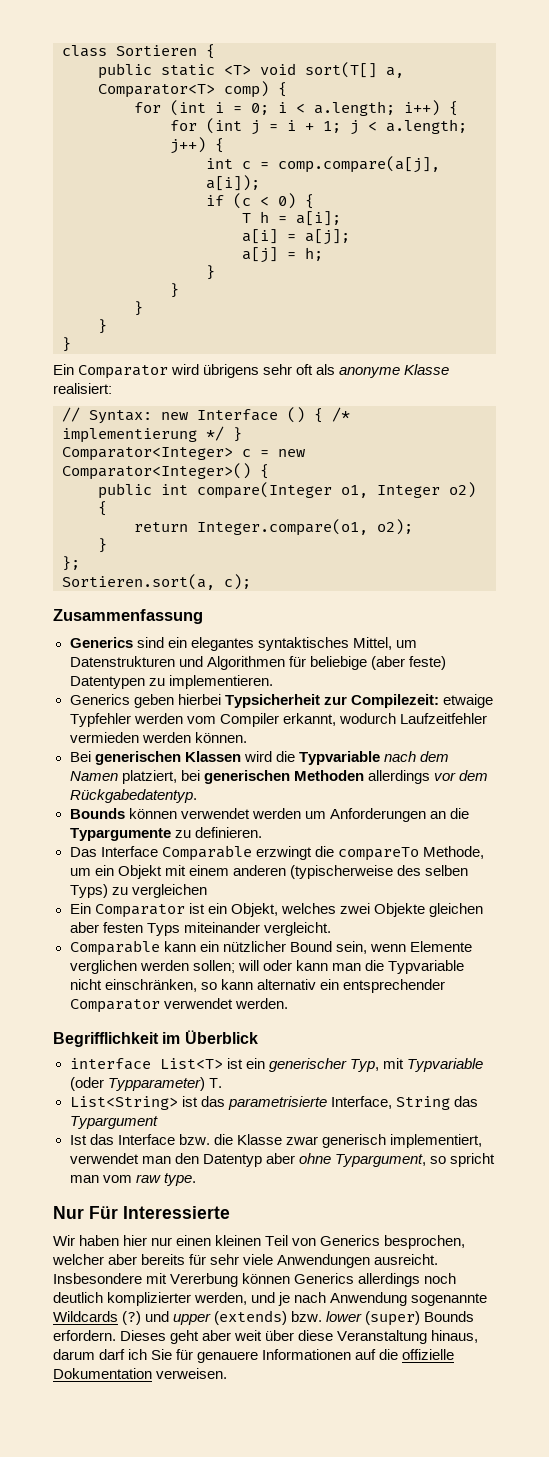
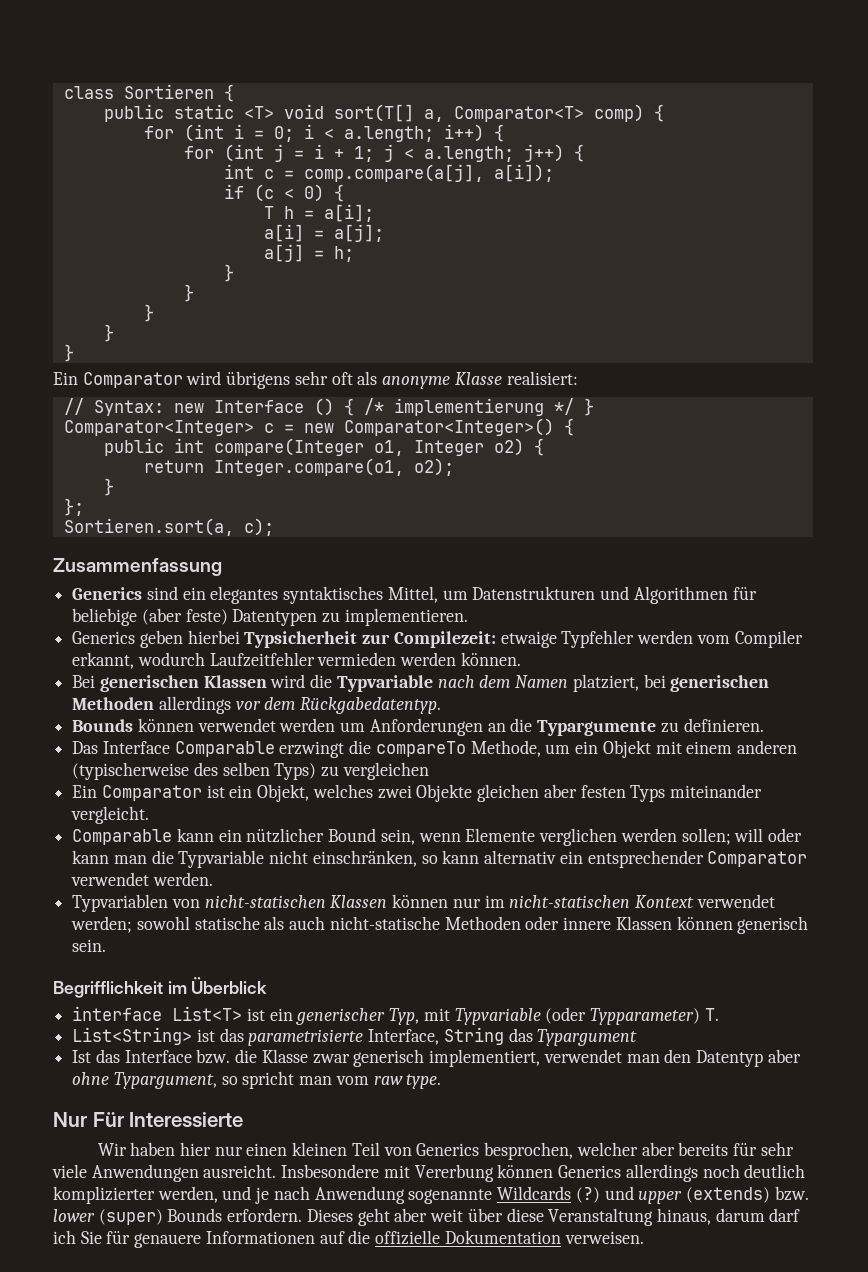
+ Typvariablen von nicht-statischen Klassen können nur im nicht-statischen Kontext verwendet werden; sowohl statische als auch nicht-statische Methoden oder innere Klassen können generisch sein.

